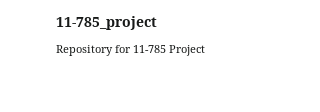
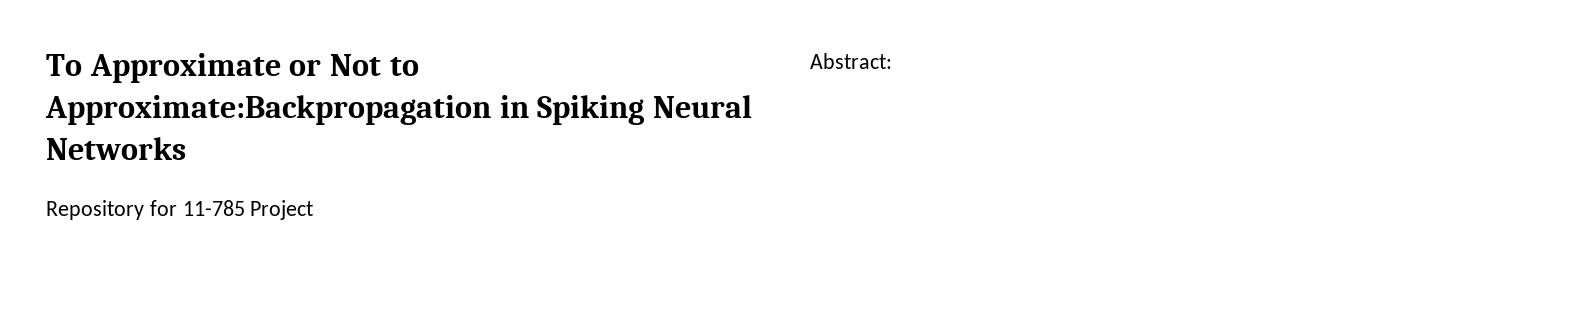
- 11-785_project
+ To Approximate or Not to Approximate:Backpropagation in Spiking Neural Networks
+ Abstract:

